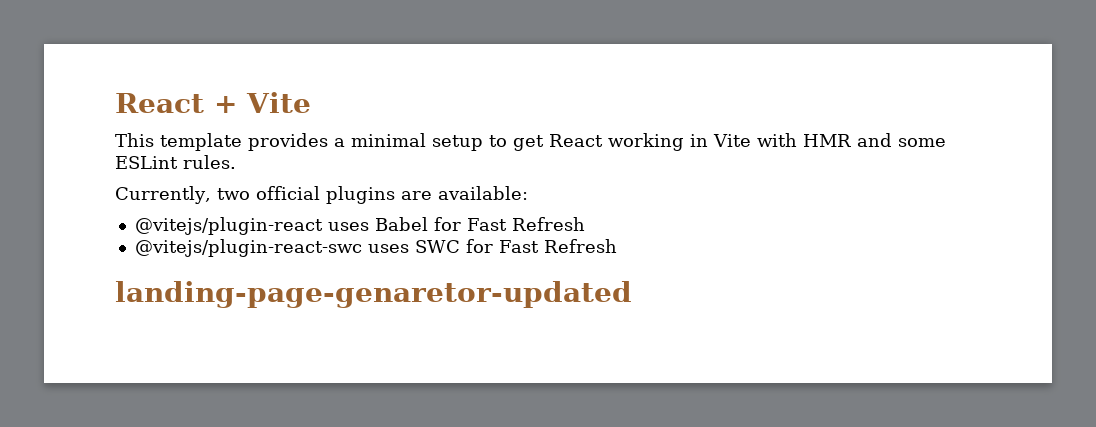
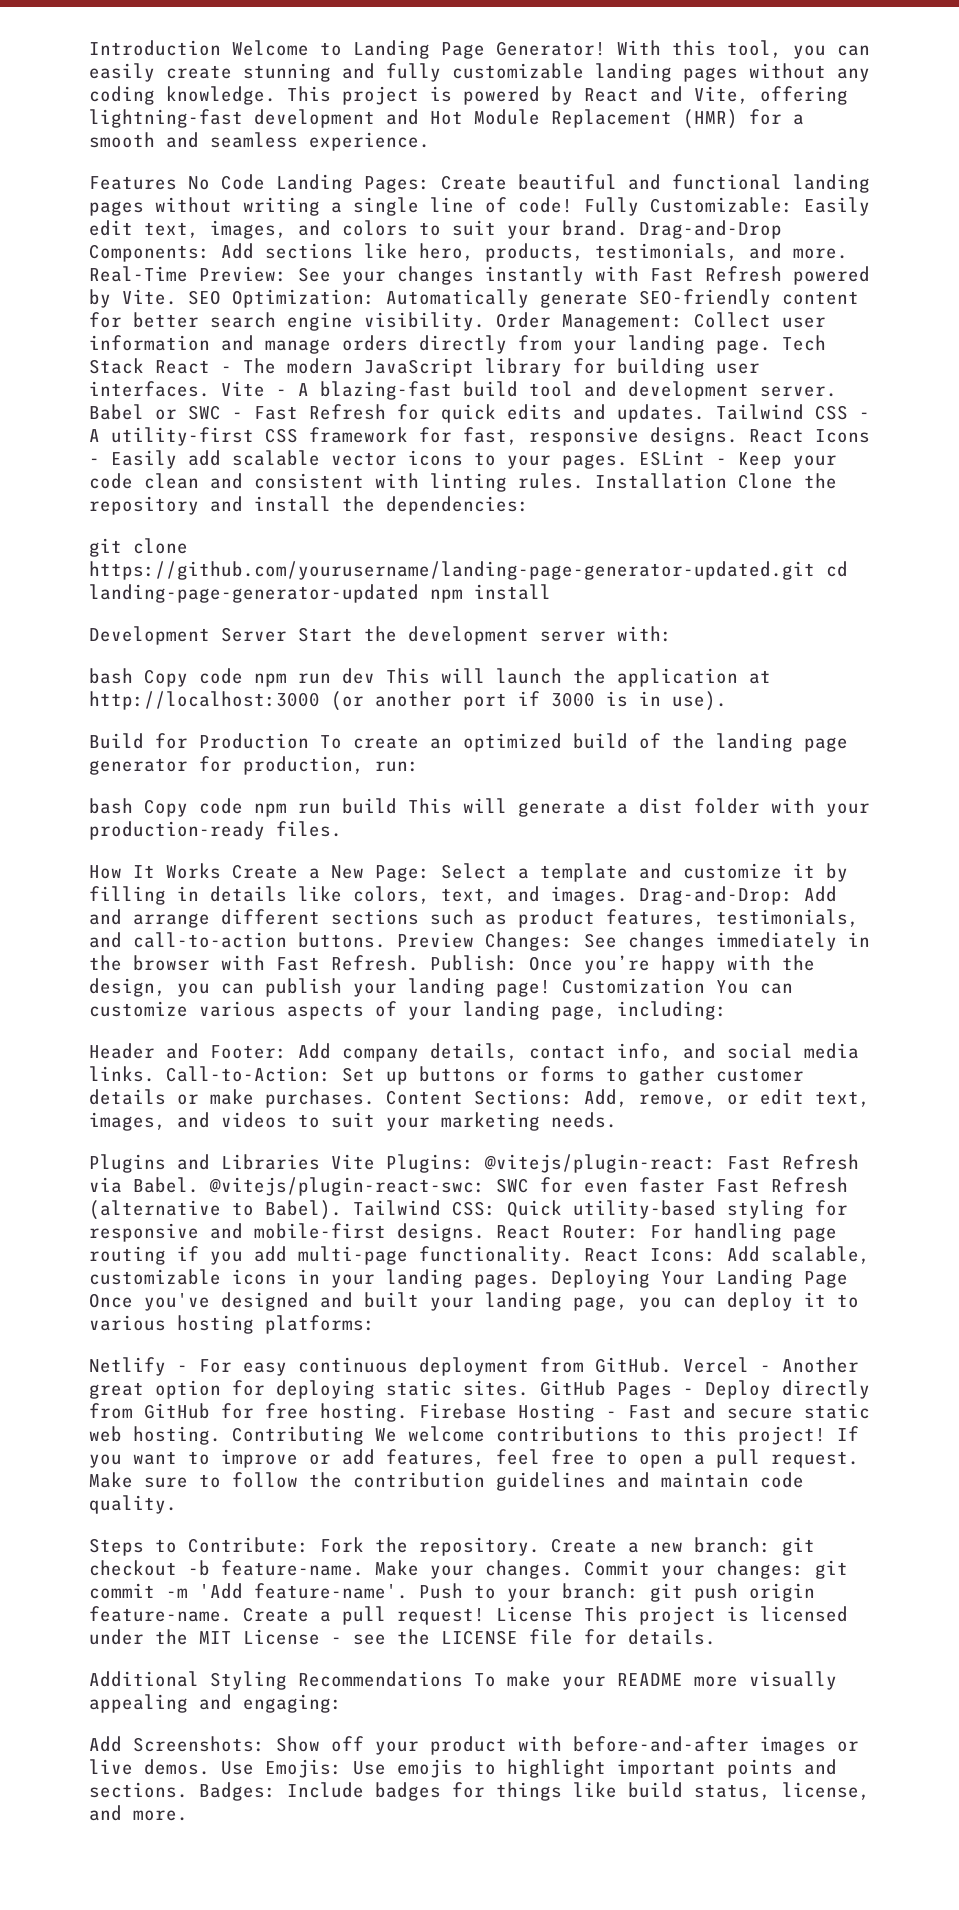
- React + Vite
- This template provides a minimal setup to get React working in Vite with HMR and some ESLint rules.
- Currently, two official plugins are available:
- @vitejs/plugin-react uses Babel for Fast Refresh
- @vitejs/plugin-react-swc uses SWC for Fast Refresh
- landing-page-genaretor-updated
+ Introduction Welcome to Landing Page Generator! With this tool, you can easily create stunning and fully customizable landing pages without any coding knowledge. This project is powered by React and Vite, offering lightning-fast development and Hot Module Replacement (HMR) for a smooth and seamless experience.
+ Features No Code Landing Pages: Create beautiful and functional landing pages without writing a single line of code! Fully Customizable: Easily edit text, images, and colors to suit your brand. Drag-and-Drop Components: Add sections like hero, products, testimonials, and more. Real-Time Preview: See your changes instantly with Fast Refresh powered by Vite. SEO Optimization: Automatically generate SEO-friendly content for better search engine visibility. Order Management: Collect user information and manage orders directly from your landing page. Tech Stack React - The modern JavaScript library for building user interfaces. Vite - A blazing-fast build tool and development server. Babel or SWC - Fast Refresh for quick edits and updates. Tailwind CSS - A utility-first CSS framework for fast, responsive designs. React Icons - Easily add scalable vector icons to your pages. ESLint - Keep your code clean and consistent with linting rules. Installation Clone the repository and install the dependencies:
+ git clone https://github.com/yourusername/landing-page-generator-updated.git cd landing-page-generator-updated npm install
+ Development Server Start the development server with:
+ bash Copy code npm run dev This will launch the application at http://localhost:3000 (or another port if 3000 is in use).
+ Build for Production To create an optimized build of the landing page generator for production, run:
+ bash Copy code npm run build This will generate a dist folder with your production-ready files.
+ How It Works Create a New Page: Select a template and customize it by filling in details like colors, text, and images. Drag-and-Drop: Add and arrange different sections such as product features, testimonials, and call-to-action buttons. Preview Changes: See changes immediately in the browser with Fast Refresh. Publish: Once you’re happy with the design, you can publish your landing page! Customization You can customize various aspects of your landing page, including:
+ Header and Footer: Add company details, contact info, and social media links. Call-to-Action: Set up buttons or forms to gather customer details or make purchases. Content Sections: Add, remove, or edit text, images, and videos to suit your marketing needs.
+ Plugins and Libraries Vite Plugins: @vitejs/plugin-react: Fast Refresh via Babel. @vitejs/plugin-react-swc: SWC for even faster Fast Refresh (alternative to Babel). Tailwind CSS: Quick utility-based styling for responsive and mobile-first designs. React Router: For handling page routing if you add multi-page functionality. React Icons: Add scalable, customizable icons in your landing pages. Deploying Your Landing Page Once you've designed and built your landing page, you can deploy it to various hosting platforms:
+ Netlify - For easy continuous deployment from GitHub. Vercel - Another great option for deploying static sites. GitHub Pages - Deploy directly from GitHub for free hosting. Firebase Hosting - Fast and secure static web hosting. Contributing We welcome contributions to this project! If you want to improve or add features, feel free to open a pull request. Make sure to follow the contribution guidelines and maintain code quality.
+ Steps to Contribute: Fork the repository. Create a new branch: git checkout -b feature-name. Make your changes. Commit your changes: git commit -m 'Add feature-name'. Push to your branch: git push origin feature-name. Create a pull request! License This project is licensed under the MIT License - see the LICENSE file for details.
+ Additional Styling Recommendations To make your README more visually appealing and engaging:
+ Add Screenshots: Show off your product with before-and-after images or live demos. Use Emojis: Use emojis to highlight important points and sections. Badges: Include badges for things like build status, license, and more.

